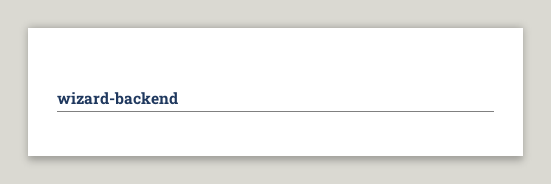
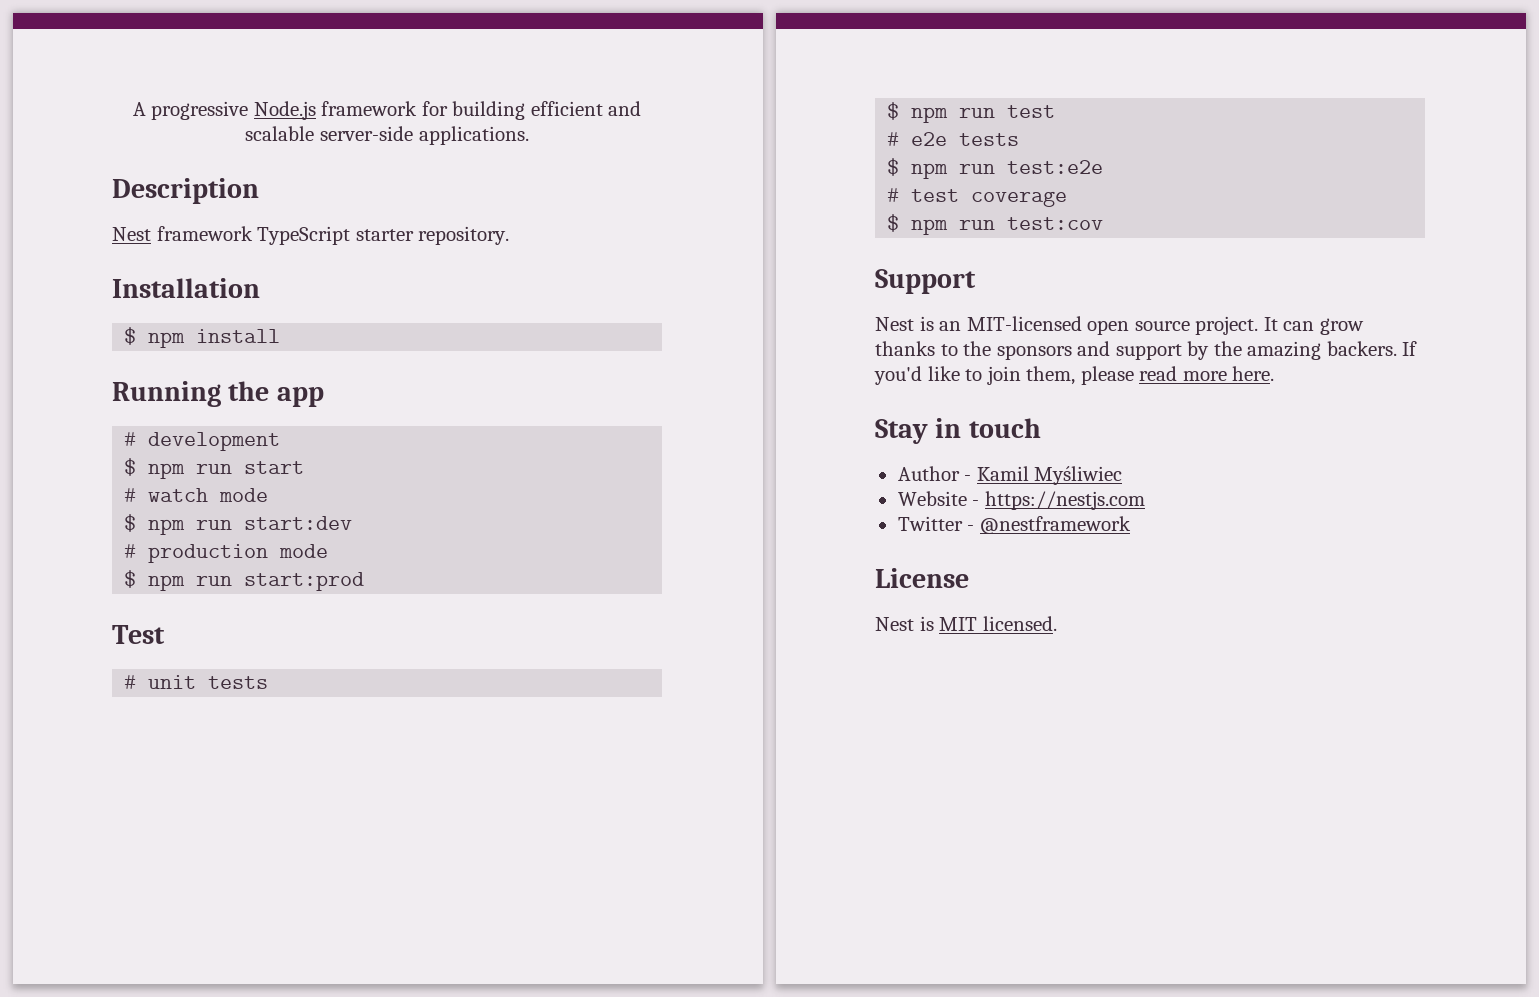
- wizard-backend
+ A progressive Node.js framework for building efficient and scalable server-side applications.
+ Description
+ Nest framework TypeScript starter repository.
+ Installation
+ $ npm install
+ Running the app
+ # development
+ $ npm run start
+ # watch mode
+ $ npm run start:dev
+ # production mode
+ $ npm run start:prod
+ Test
+ # unit tests
+ $ npm run test
+ # e2e tests
+ $ npm run test:e2e
+ # test coverage
+ $ npm run test:cov
+ Support
+ Nest is an MIT-licensed open source project. It can grow thanks to the sponsors and support by the amazing backers. If you'd like to join them, please read more here.
+ Stay in touch
+ Author - Kamil Myśliwiec
+ Website - https://nestjs.com
+ Twitter - @nestframework
+ License
+ Nest is MIT licensed.

